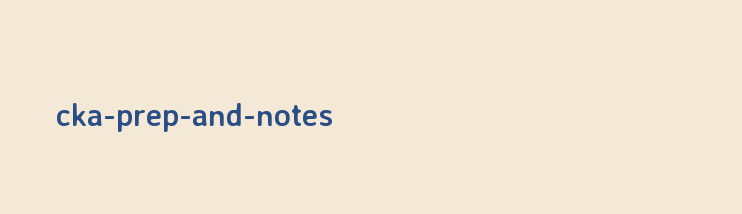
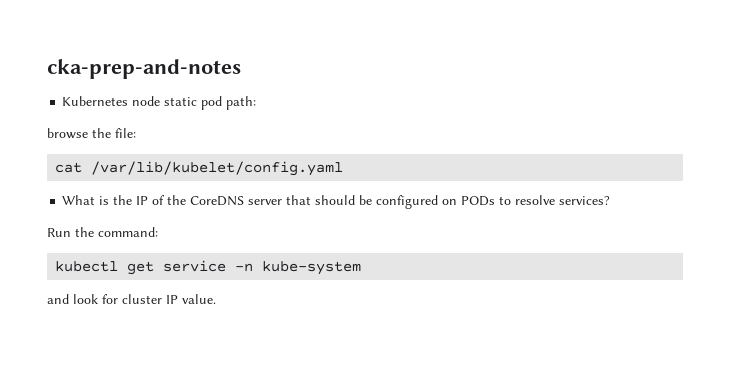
+ Kubernetes node static pod path:
+ browse the file:
+ cat /var/lib/kubelet/config.yaml
+ What is the IP of the CoreDNS server that should be configured on PODs to resolve services?
+ Run the command:
+ kubectl get service -n kube-system
+ and look for cluster IP value.

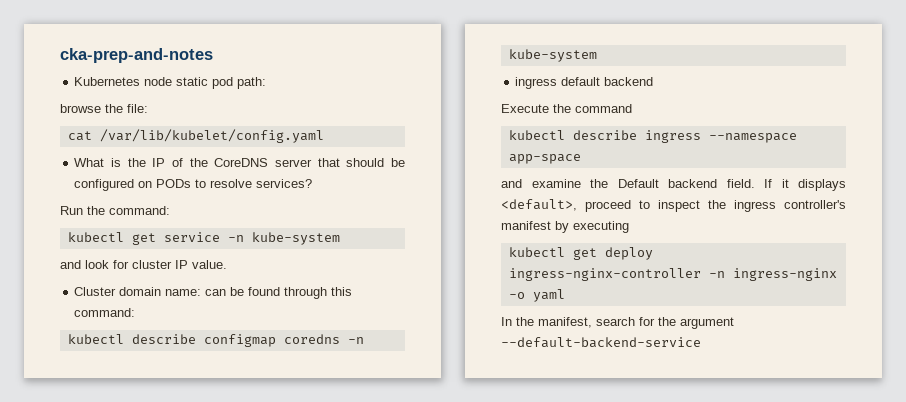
+ Cluster domain name: can be found through this command:
+ kubectl describe configmap coredns -n kube-system
+ ingress default backend
+ Execute the command
+ kubectl describe ingress --namespace app-space
+ and examine the Default backend field. If it displays <default>, proceed to inspect the ingress controller's manifest by executing
+ kubectl get deploy ingress-nginx-controller -n ingress-nginx -o yaml
+ In the manifest, search for the argument --default-backend-service

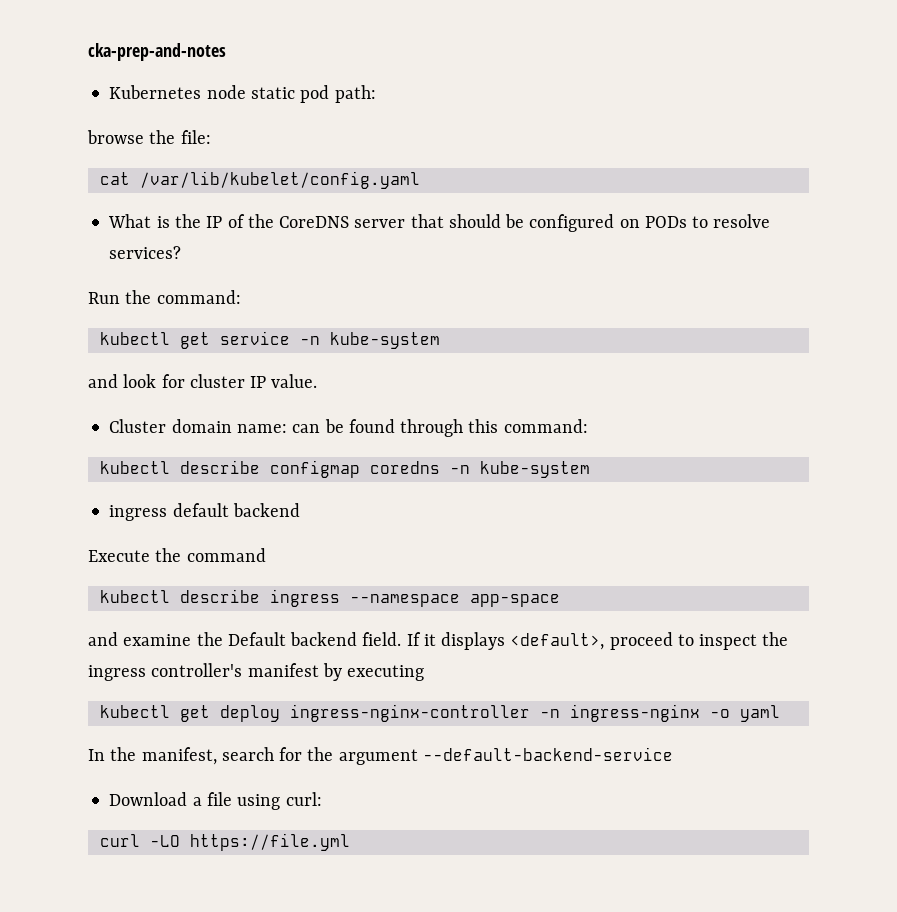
+ Download a file using curl:
+ curl -LO https://file.yml

